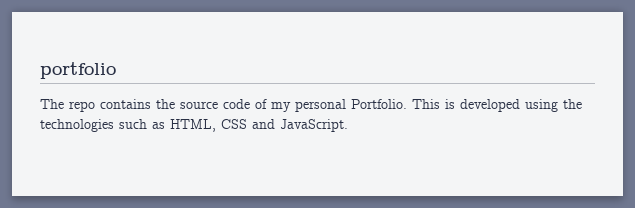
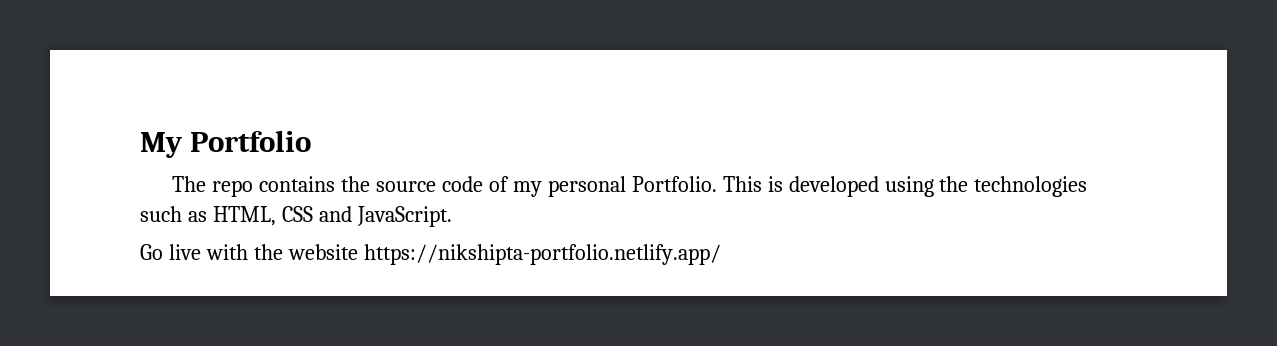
- portfolio
+ My Portfolio
+ Go live with the website https://nikshipta-portfolio.netlify.app/

